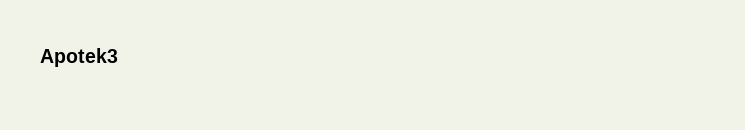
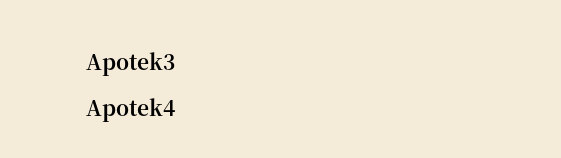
+ Apotek4

